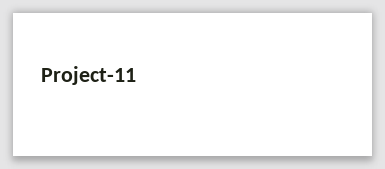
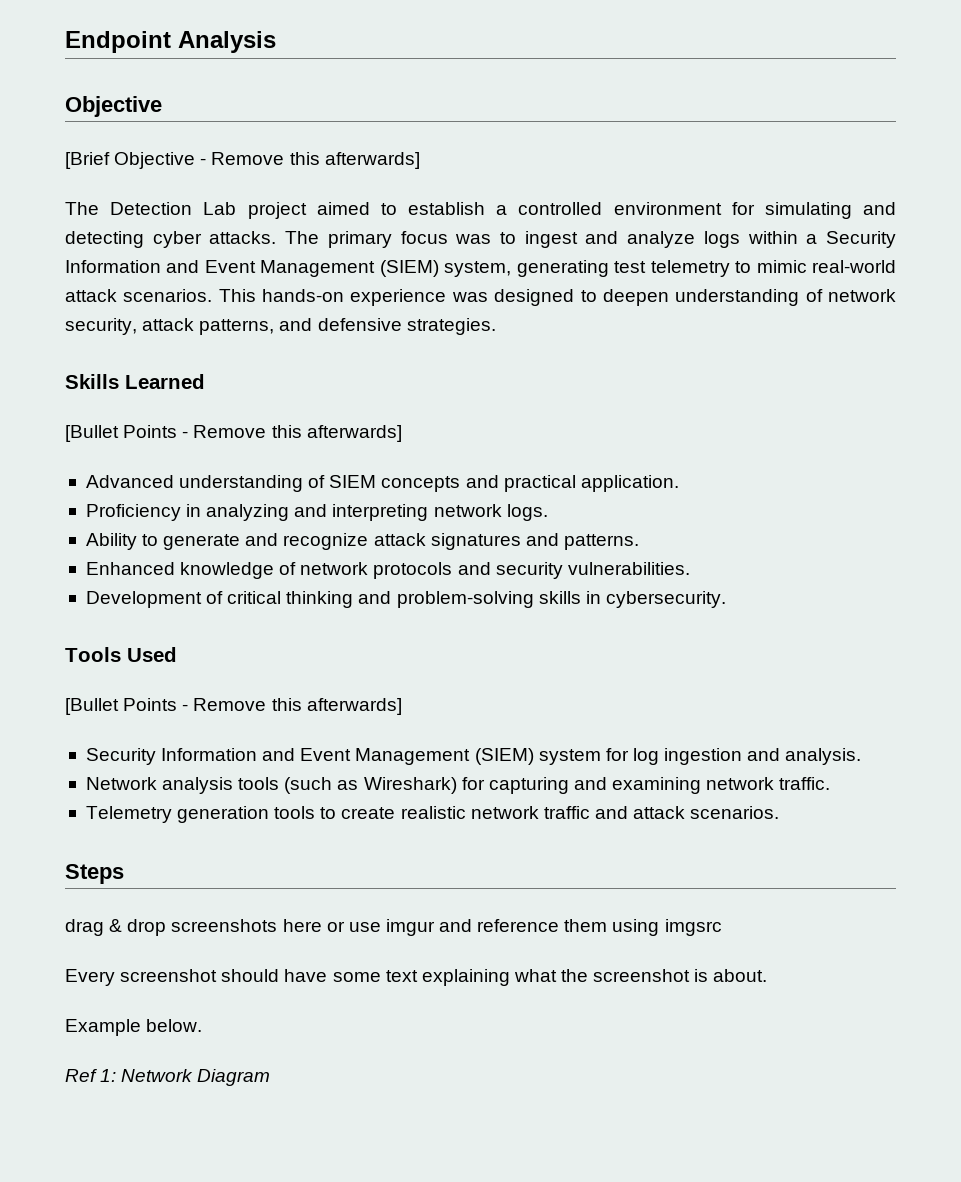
- Project-11
+ Endpoint Analysis
+ Objective
+ [Brief Objective - Remove this afterwards]
+ The Detection Lab project aimed to establish a controlled environment for simulating and detecting cyber attacks. The primary focus was to ingest and analyze logs within a Security Information and Event Management (SIEM) system, generating test telemetry to mimic real-world attack scenarios. This hands-on experience was designed to deepen understanding of network security, attack patterns, and defensive strategies.
+ Skills Learned
+ [Bullet Points - Remove this afterwards]
+ Advanced understanding of SIEM concepts and practical application.
+ Proficiency in analyzing and interpreting network logs.
+ Ability to generate and recognize attack signatures and patterns.
+ Enhanced knowledge of network protocols and security vulnerabilities.
+ Development of critical thinking and problem-solving skills in cybersecurity.
+ Tools Used
+ [Bullet Points - Remove this afterwards]
+ Security Information and Event Management (SIEM) system for log ingestion and analysis.
+ Network analysis tools (such as Wireshark) for capturing and examining network traffic.
+ Telemetry generation tools to create realistic network traffic and attack scenarios.
+ Steps
+ drag & drop screenshots here or use imgur and reference them using imgsrc
+ Every screenshot should have some text explaining what the screenshot is about.
+ Example below.
+ Ref 1: Network Diagram

